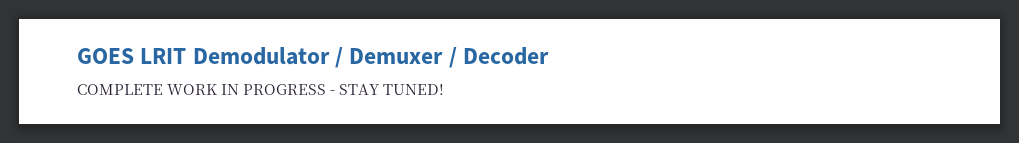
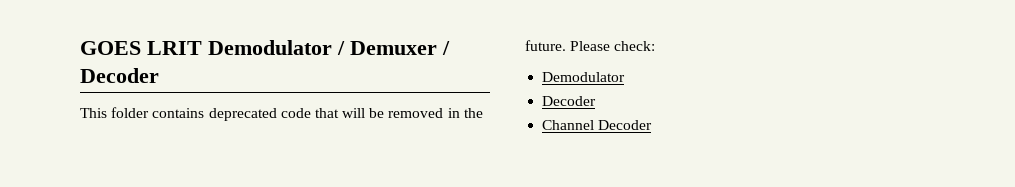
- COMPLETE WORK IN PROGRESS - STAY TUNED!
+ This folder contains deprecated code that will be removed in the future. Please check:
+ Demodulator
+ Decoder
+ Channel Decoder

